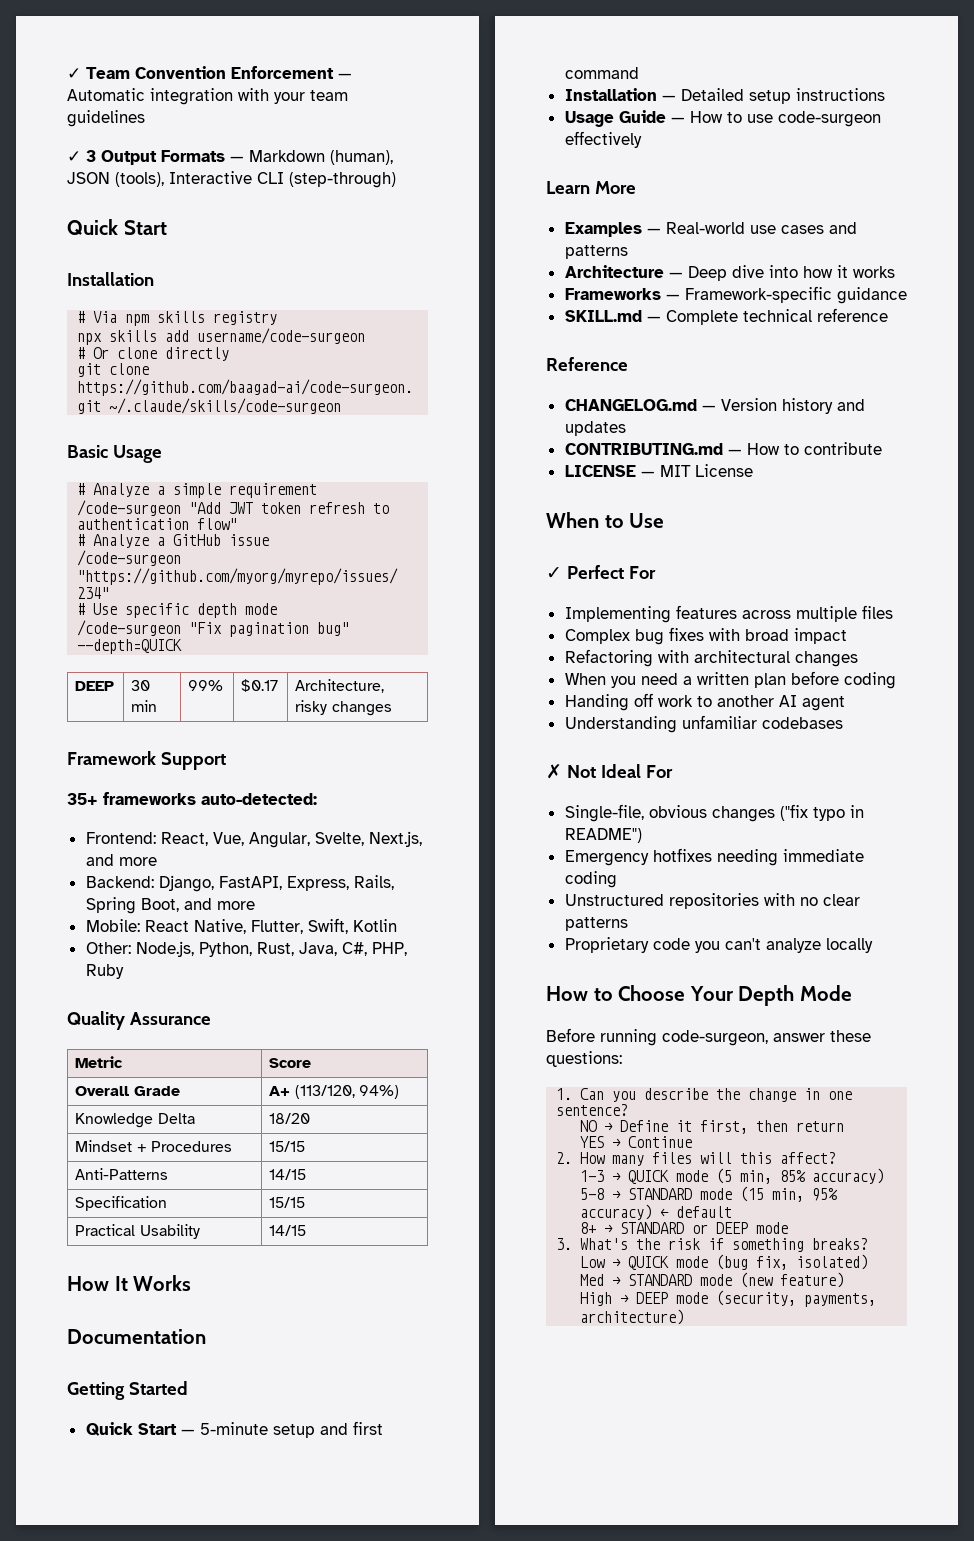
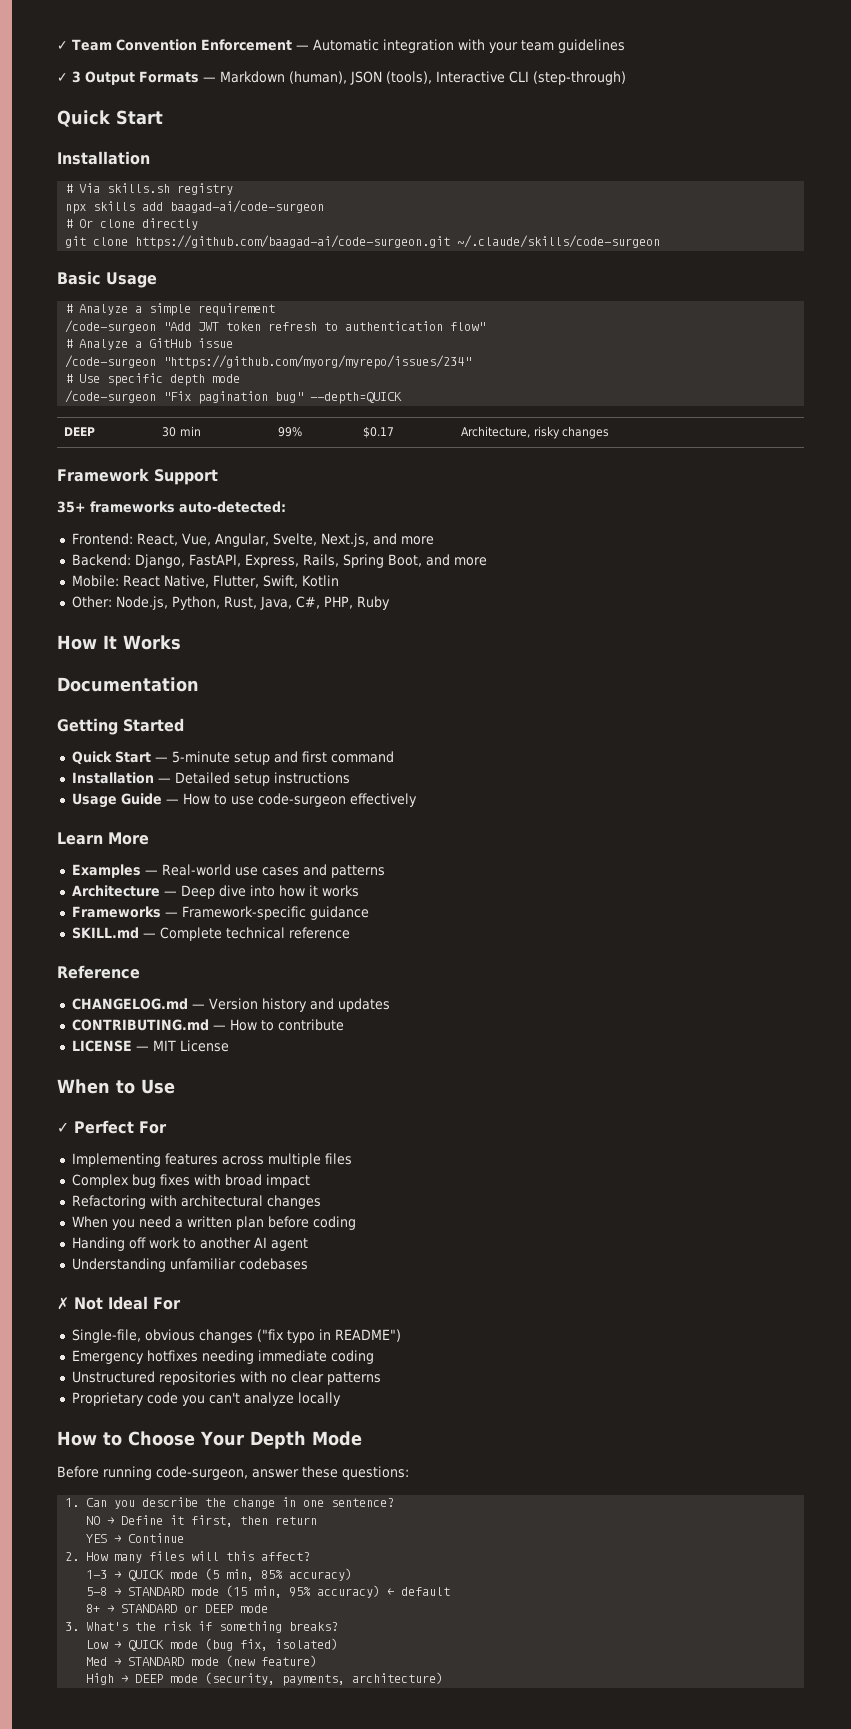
- # Via npm skills registry
+ # Via skills.sh registry
- npx skills add username/code-surgeon
+ npx skills add baagad-ai/code-surgeon
- Quality Assurance
- Metric | Score
- Overall Grade | A+ (113/120, 94%)
- Knowledge Delta | 18/20
- Mindset + Procedures | 15/15
- Anti-Patterns | 14/15
- Specification | 15/15
- Practical Usability | 14/15

